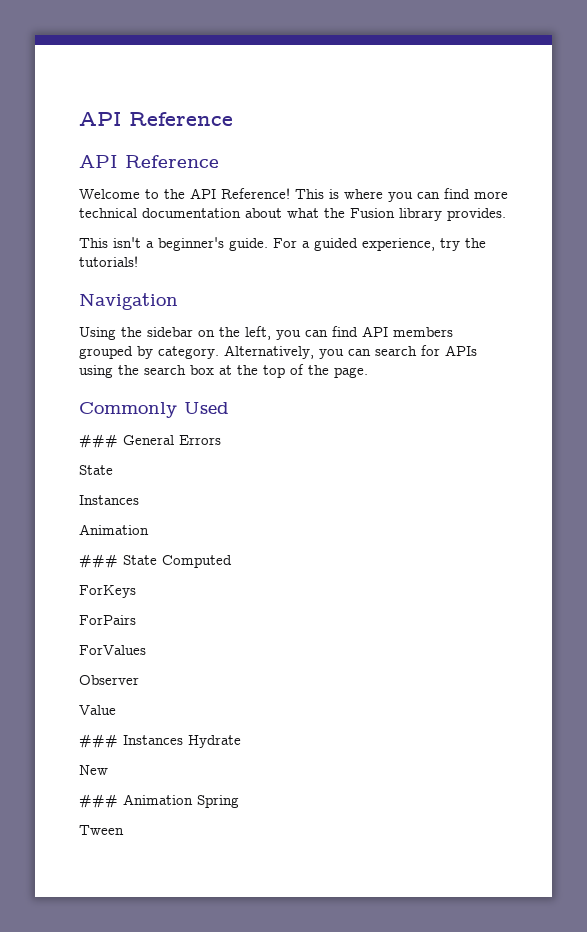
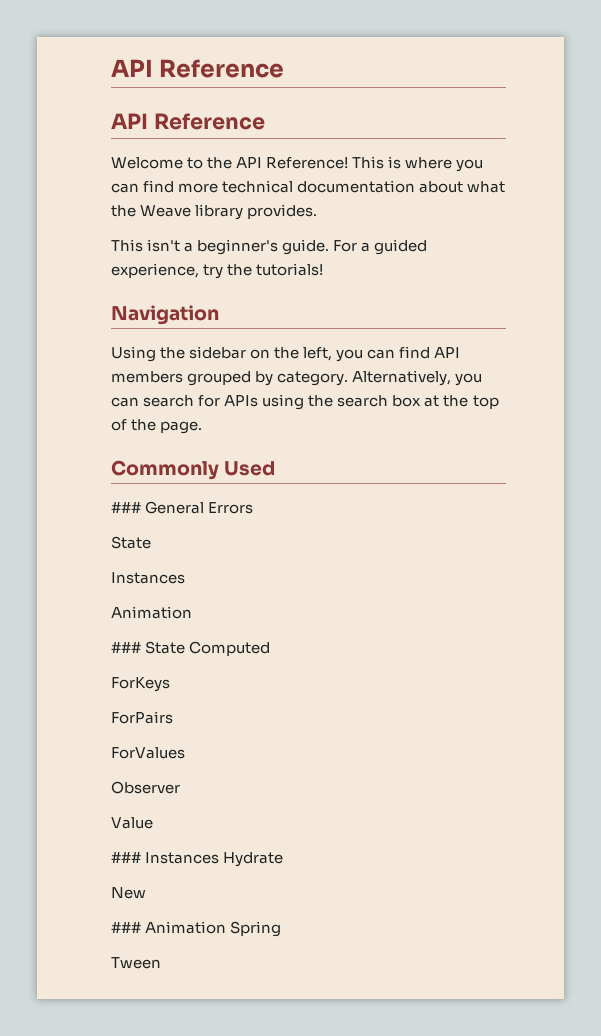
- This is where you can find more technical documentation about what the Fusion library provides.
+ This is where you can find more technical documentation about what the Weave library provides.

